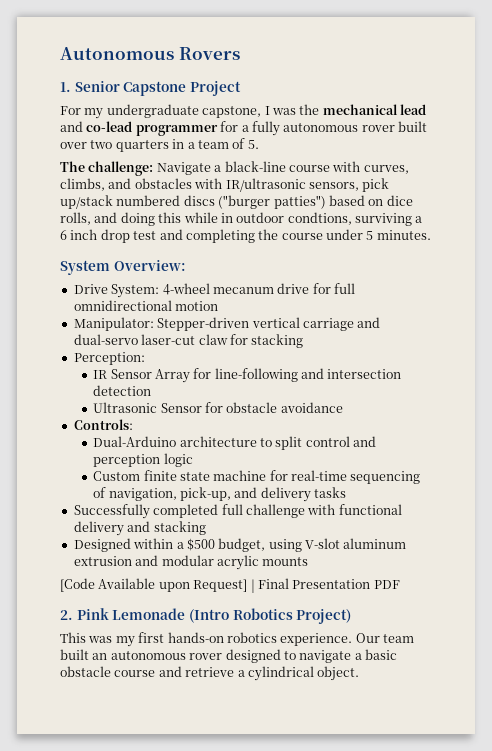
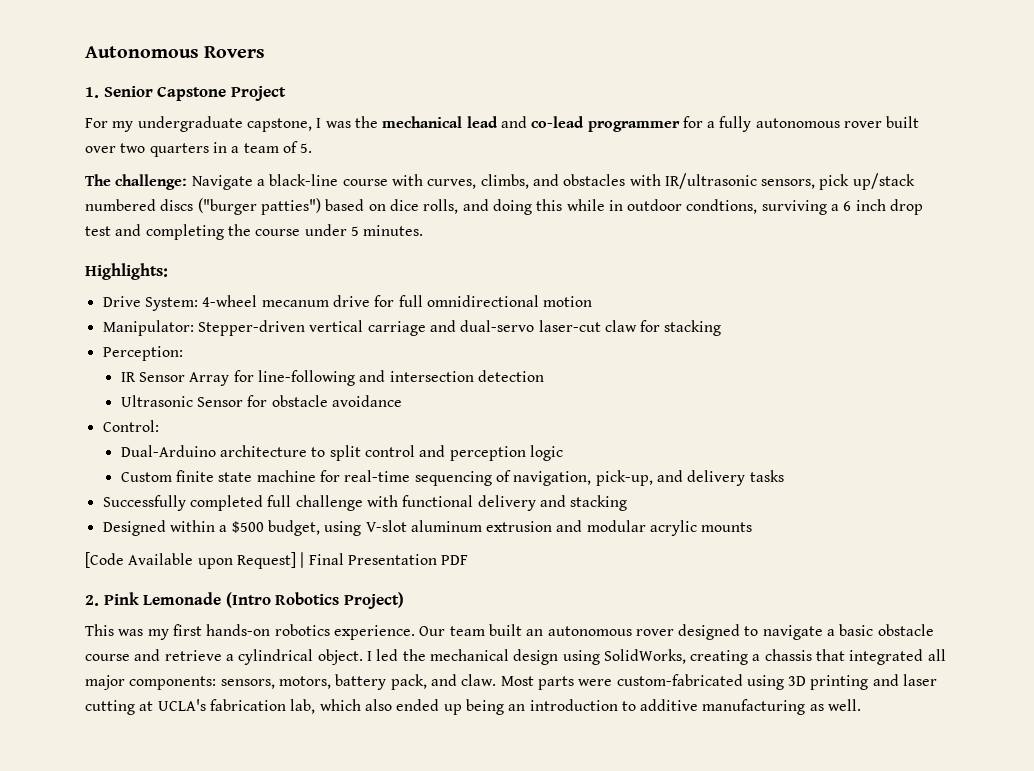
- System Overview:
+ Highlights:
- Controls:
+ Control:
+ I led the mechanical design using SolidWorks, creating a chassis that integrated all major components: sensors, motors, battery pack, and claw. Most parts were custom-fabricated using 3D printing and laser cutting at UCLA's fabrication lab, which also ended up being an introduction to additive manufacturing as well.

